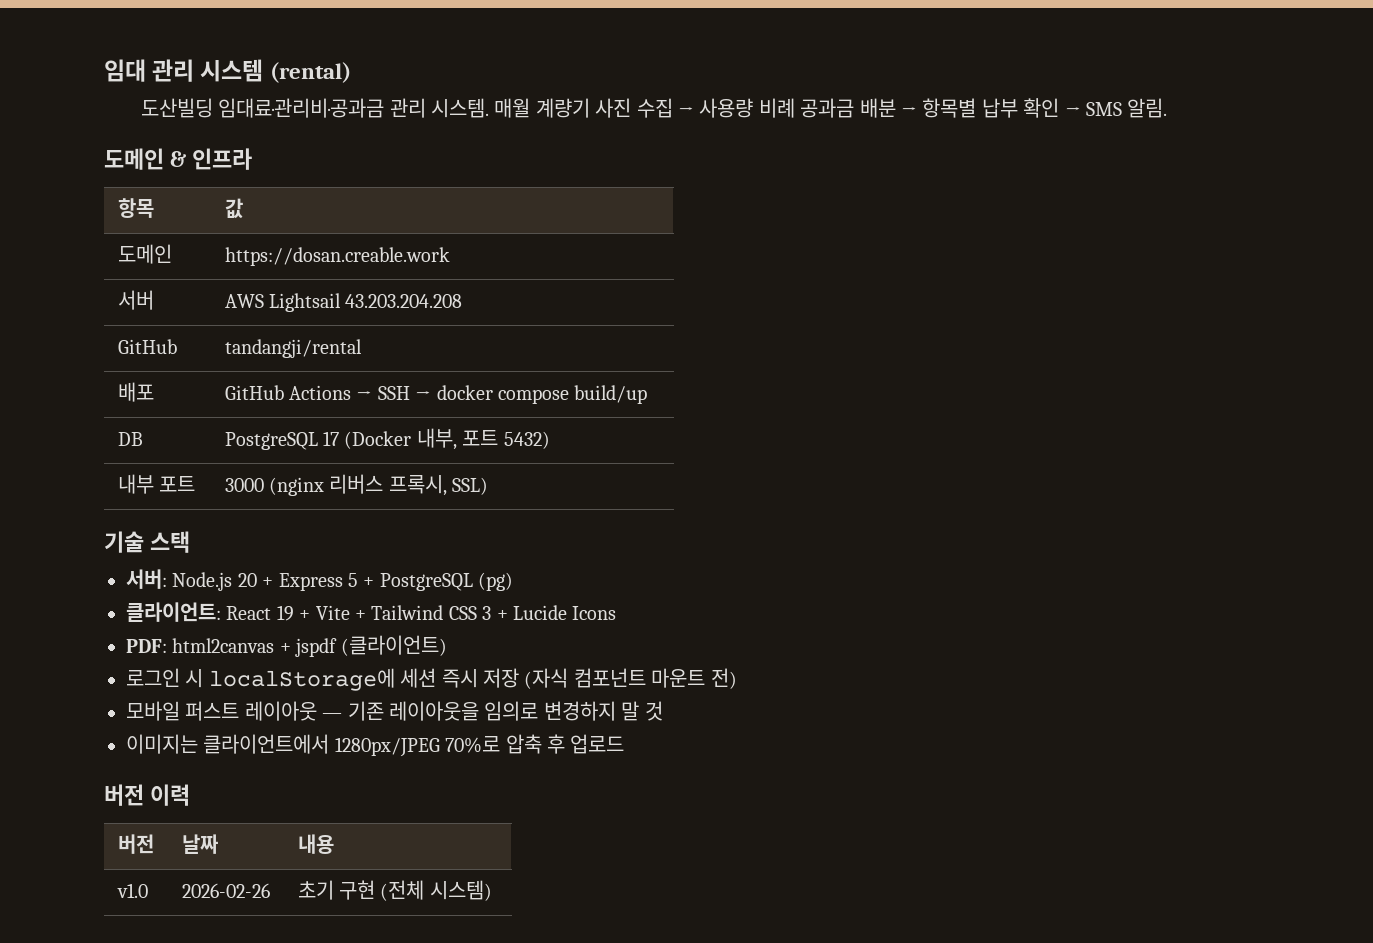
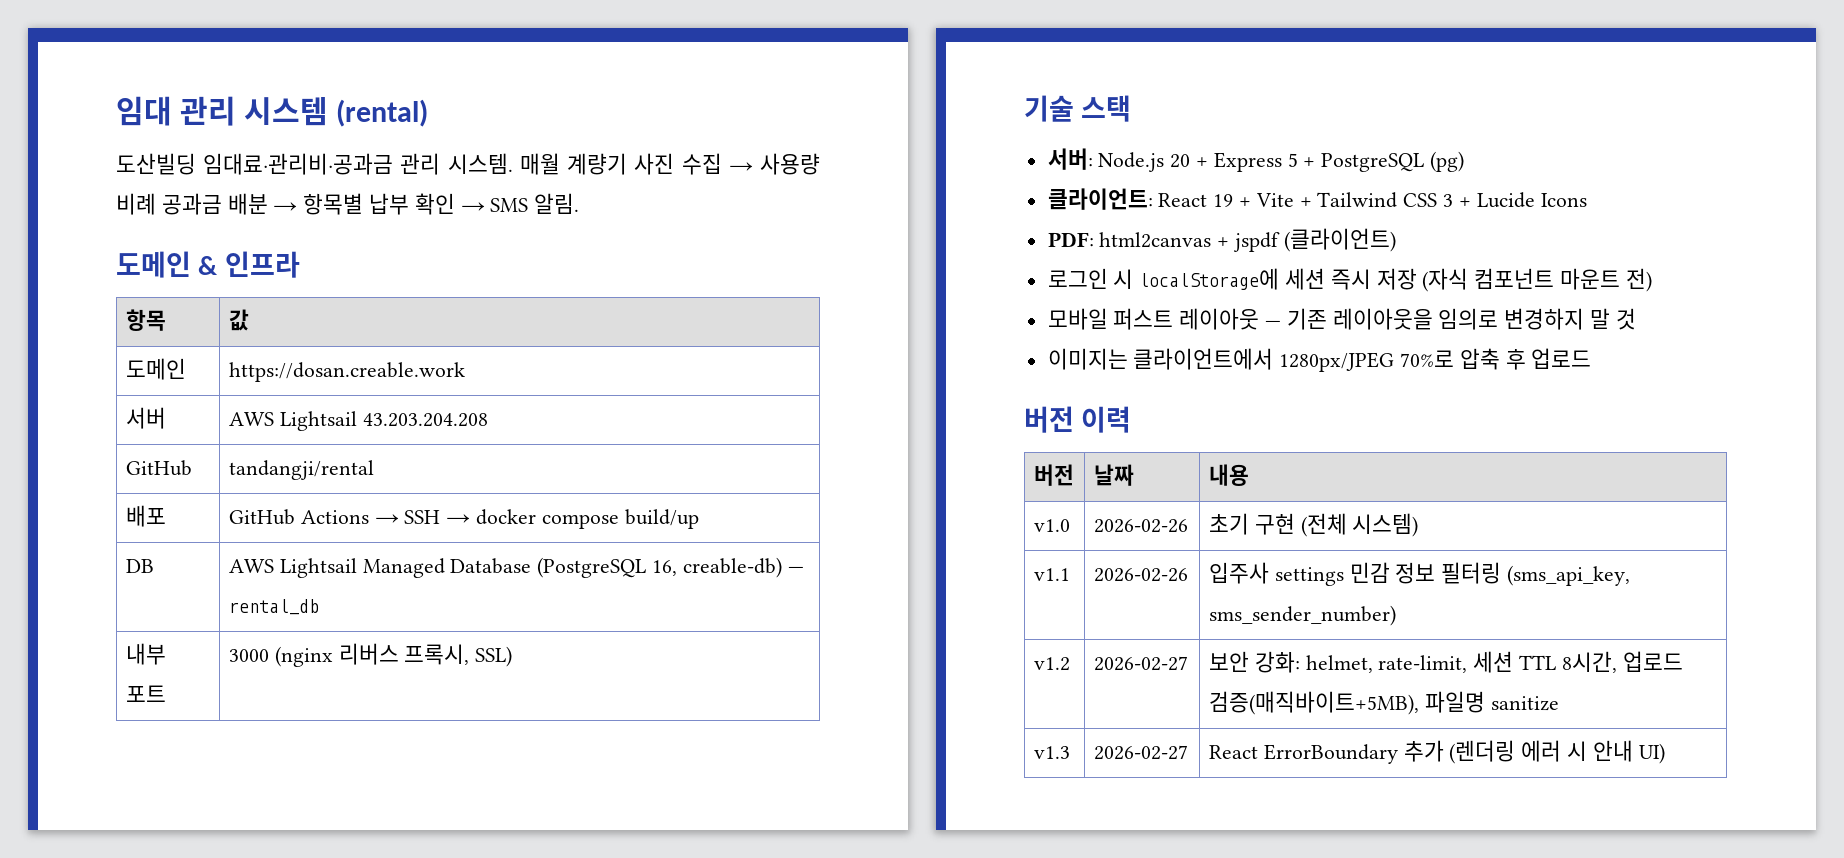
- DB | PostgreSQL 17 (Docker 내부, 포트 5432)
+ DB | AWS Lightsail Managed Database (PostgreSQL 16, creable-db) — rental_db
+ v1.1 | 2026-02-26 | 입주사 settings 민감 정보 필터링 (sms_api_key, sms_sender_number)
+ v1.2 | 2026-02-27 | 보안 강화: helmet, rate-limit, 세션 TTL 8시간, 업로드 검증(매직바이트+5MB), 파일명 sanitize
+ v1.3 | 2026-02-27 | React ErrorBoundary 추가 (렌더링 에러 시 안내 UI)

